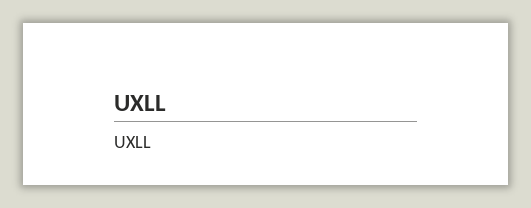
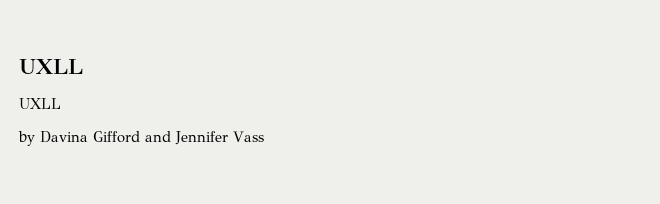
+ by Davina Gifford and Jennifer Vass

